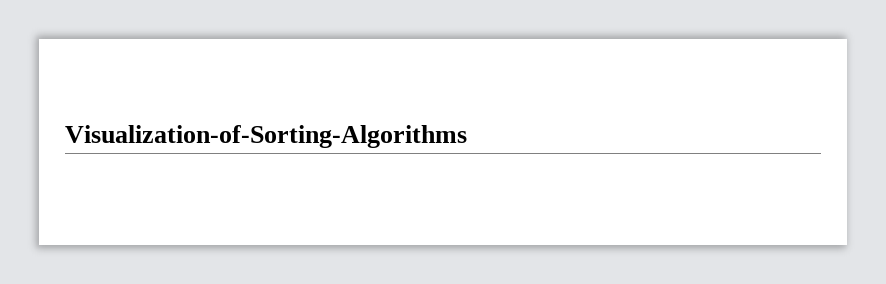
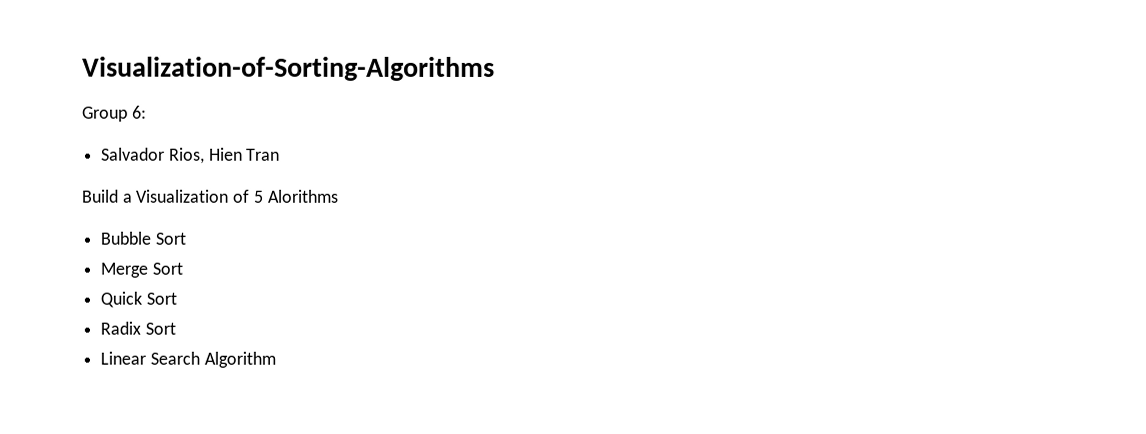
+ Group 6:
+ Salvador Rios, Hien Tran
+ Build a Visualization of 5 Alorithms
+ Bubble Sort
+ Merge Sort
+ Quick Sort
+ Radix Sort
+ Linear Search Algorithm

